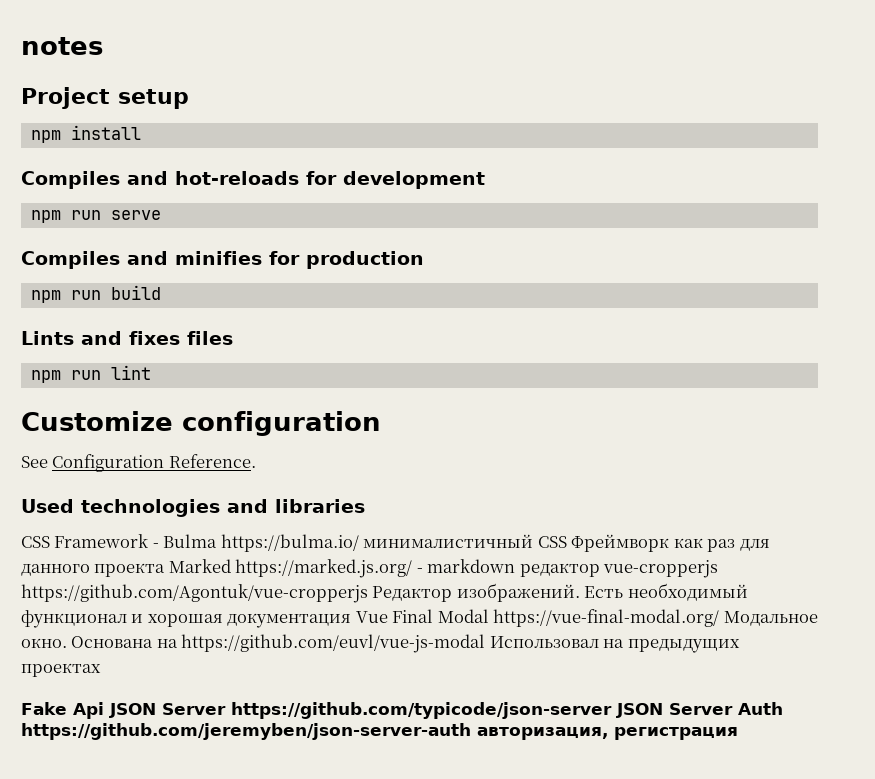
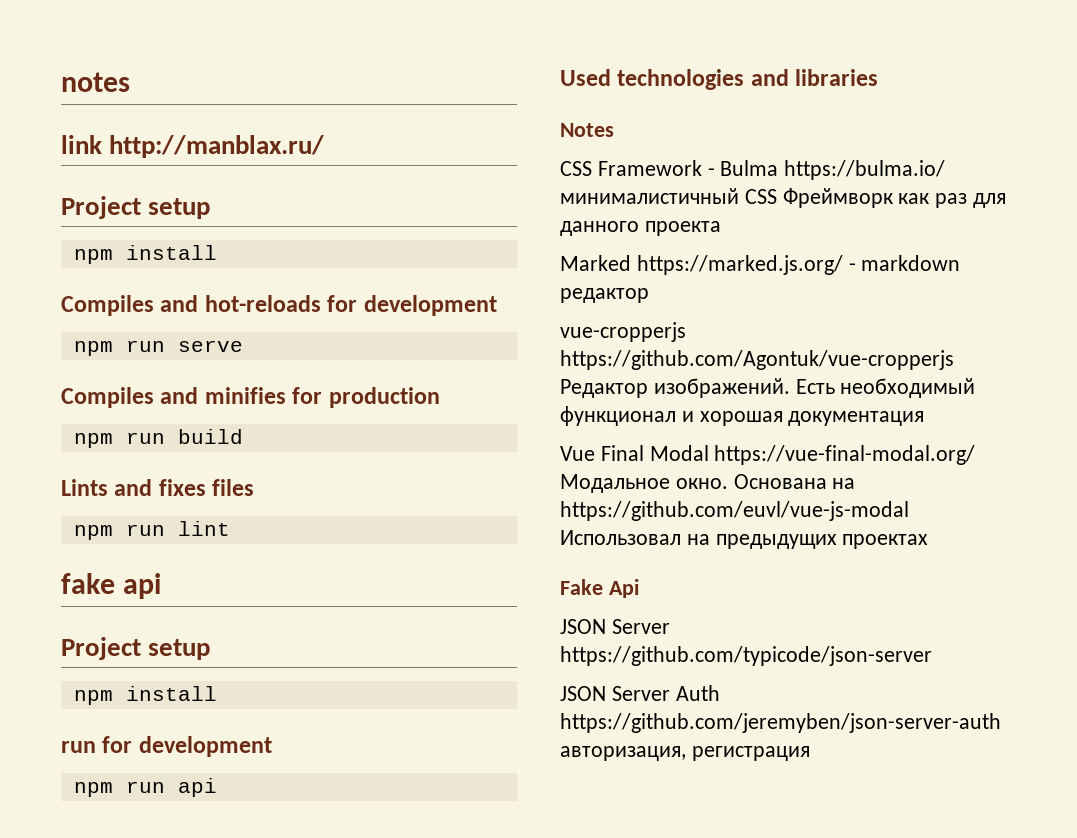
+ link http://manblax.ru/
- Customize configuration
- See Configuration Reference.
+ fake api
+ Project setup
+ npm install
+ run for development
+ npm run api
+ Notes
- CSS Framework - Bulma https://bulma.io/ минималистичный CSS Фреймворк как раз для данного проекта Marked https://marked.js.org/ - markdown редактор vue-cropperjs https://github.com/Agontuk/vue-cropperjs Редактор изображений.
+ CSS Framework - Bulma https://bulma.io/ минималистичный CSS Фреймворк как раз для данного проекта
+ Marked https://marked.js.org/ - markdown редактор
+ vue-cropperjs https://github.com/Agontuk/vue-cropperjs Редактор изображений.
- Есть необходимый функционал и хорошая документация Vue Final Modal https://vue-final-modal.org/ Модальное окно.
+ Есть необходимый функционал и хорошая документация
+ Vue Final Modal https://vue-final-modal.org/ Модальное окно.
- Fake Api JSON Server https://github.com/typicode/json-server JSON Server Auth https://github.com/jeremyben/json-server-auth авторизация, регистрация
+ Fake Api
+ JSON Server https://github.com/typicode/json-server
+ JSON Server Auth https://github.com/jeremyben/json-server-auth авторизация, регистрация

